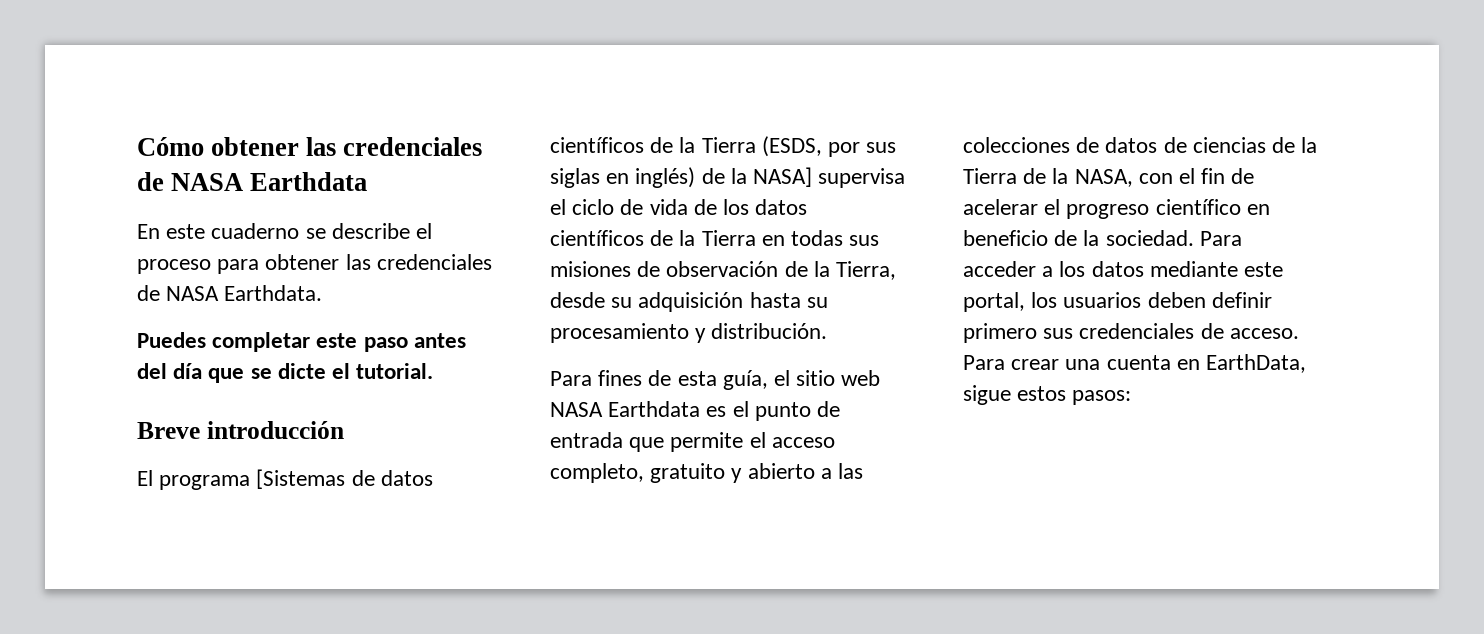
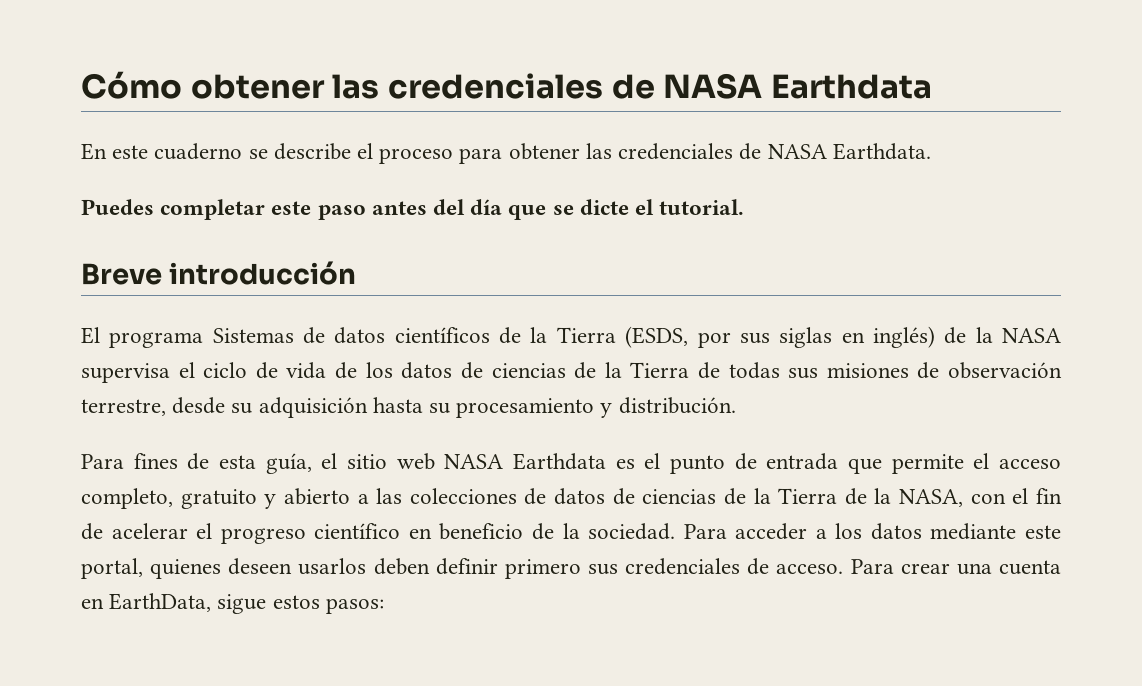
- El programa [Sistemas de datos científicos de la Tierra (ESDS, por sus siglas en inglés) de la NASA] supervisa el ciclo de vida de los datos científicos de la Tierra en todas sus misiones de observación de la Tierra, desde su adquisición hasta su procesamiento y distribución.
+ El programa Sistemas de datos científicos de la Tierra (ESDS, por sus siglas en inglés) de la NASA supervisa el ciclo de vida de los datos de ciencias de la Tierra de todas sus misiones de observación terrestre, desde su adquisición hasta su procesamiento y distribución.
- Para acceder a los datos mediante este portal, los usuarios deben definir primero sus credenciales de acceso.
+ Para acceder a los datos mediante este portal, quienes deseen usarlos deben definir primero sus credenciales de acceso.

